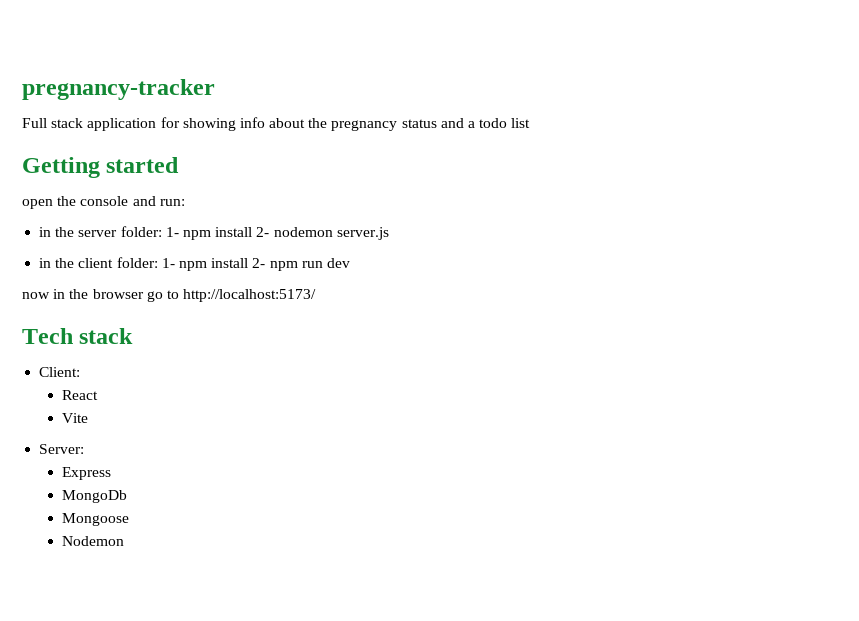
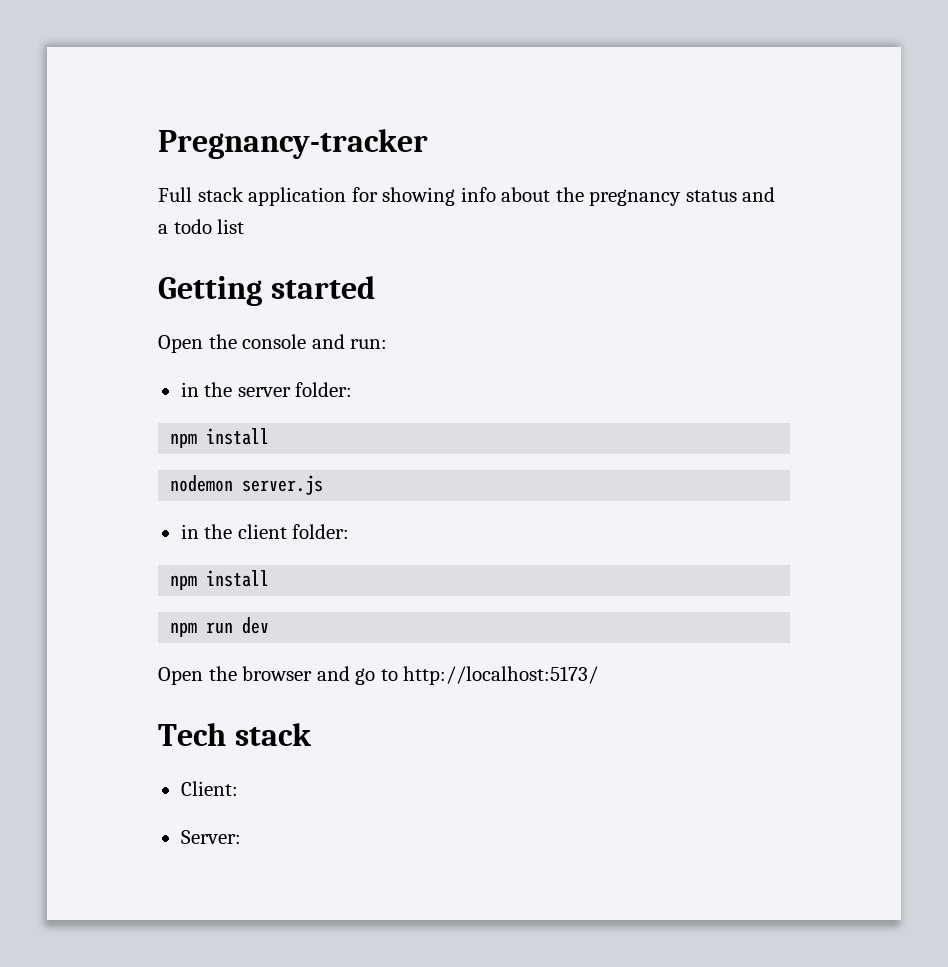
- pregnancy-tracker
+ Pregnancy-tracker
- open the console and run:
+ Open the console and run:
- in the server folder: 1- npm install 2- nodemon server.js
+ in the server folder:
+ npm install
+ nodemon server.js
- in the client folder: 1- npm install 2- npm run dev
+ in the client folder:
+ npm install
+ npm run dev
- now in the browser go to http://localhost:5173/
+ Open the browser and go to http://localhost:5173/
- React
- Vite
- Express
- MongoDb
- Mongoose
- Nodemon

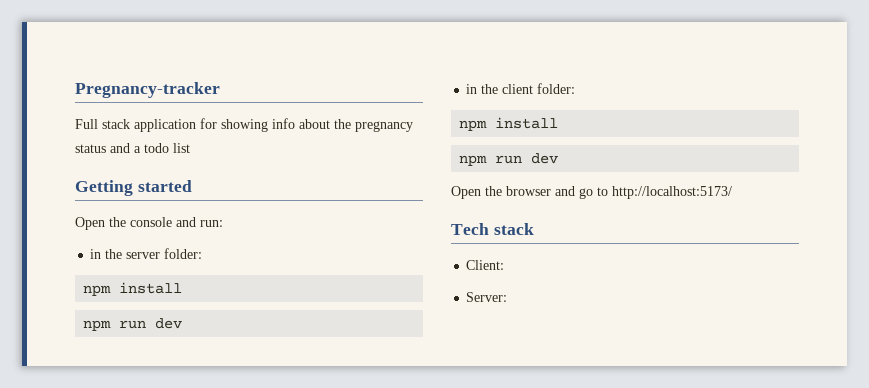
  in the server folder:
  npm install
- nodemon server.js
+ npm run dev

